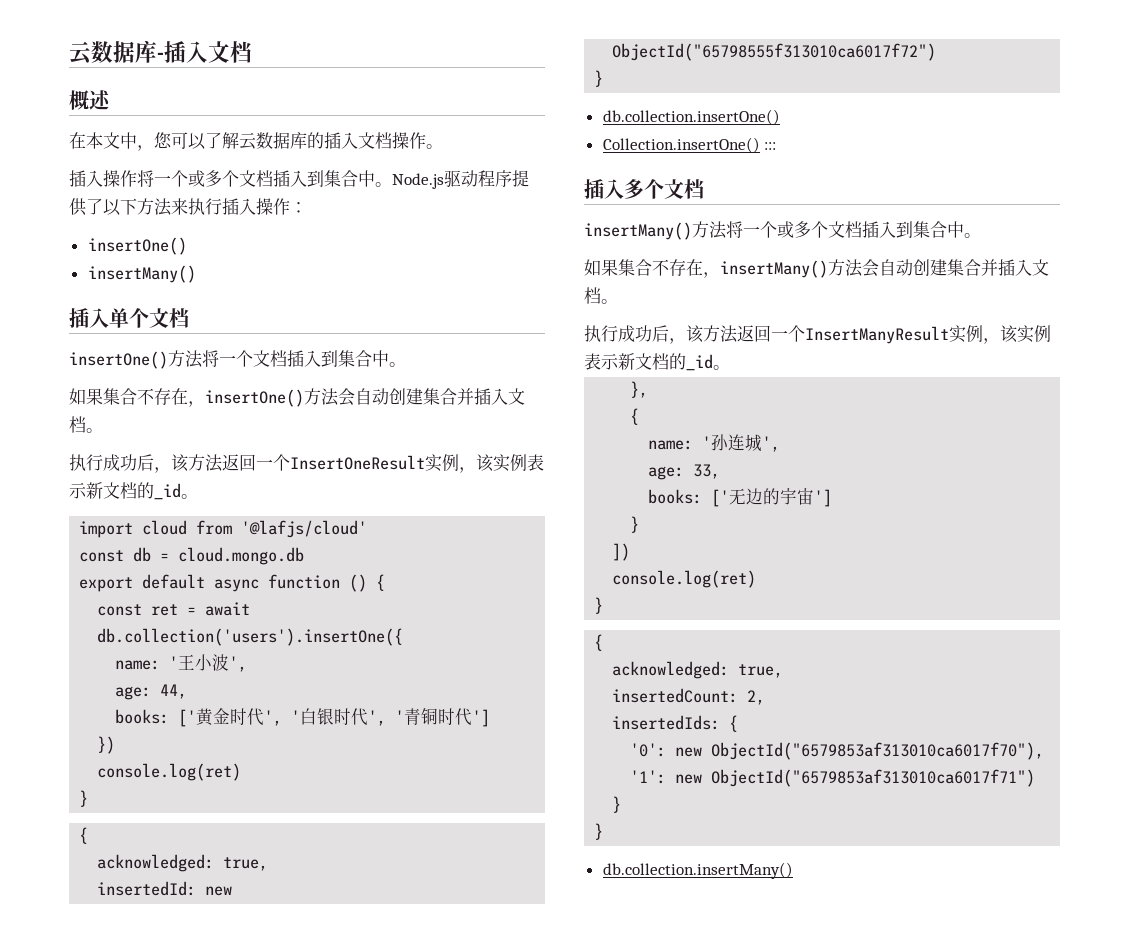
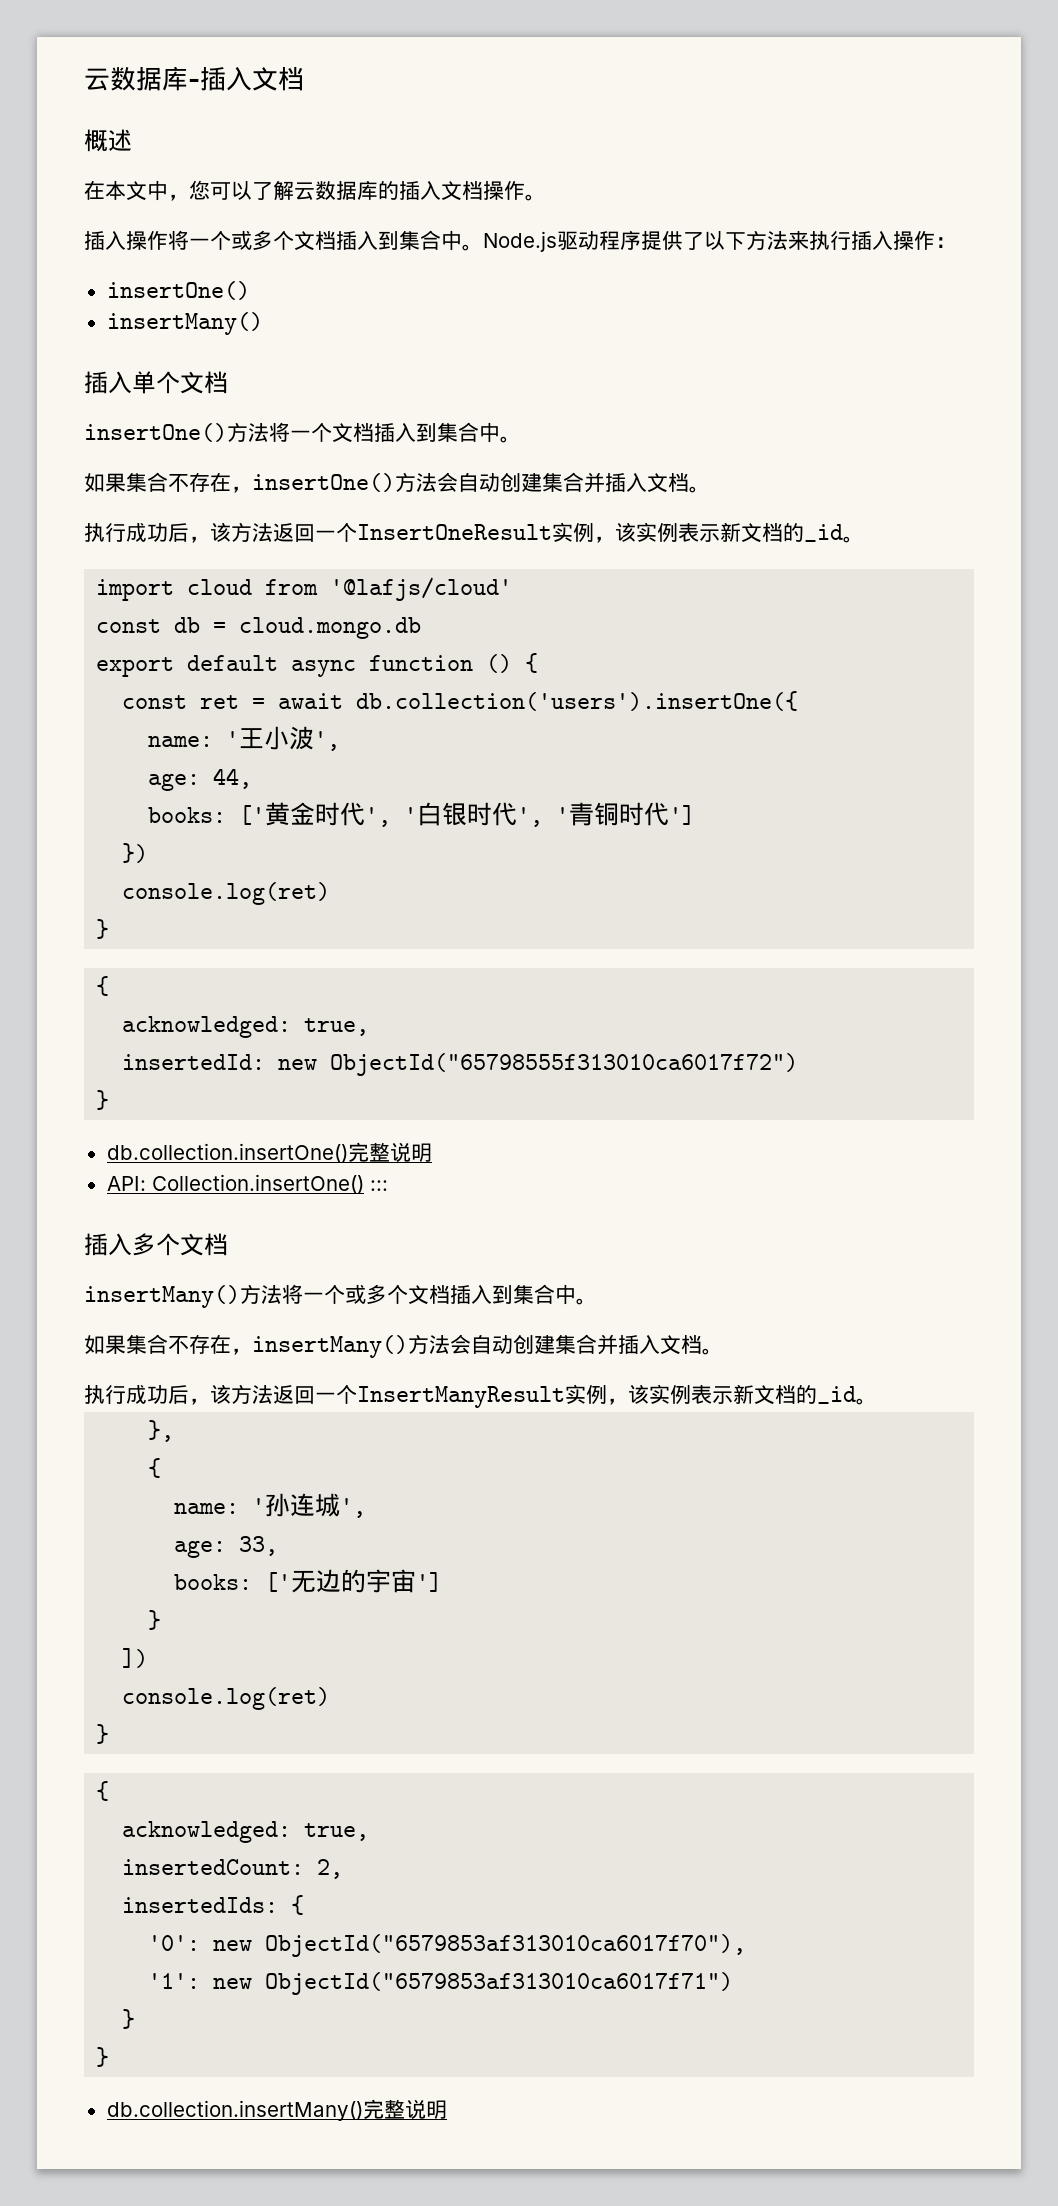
- db.collection.insertOne()
- Collection.insertOne() :::
+ db.collection.insertOne()完整说明
+ API: Collection.insertOne() :::
- db.collection.insertMany()
+ db.collection.insertMany()完整说明

